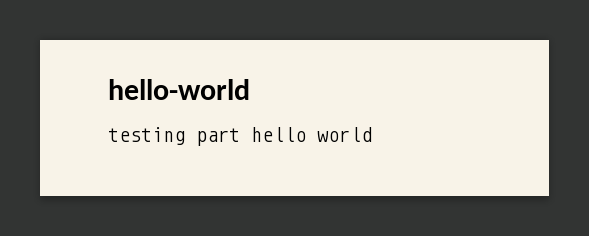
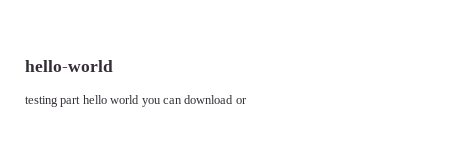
- testing part hello world
+ testing part hello world you can download or

